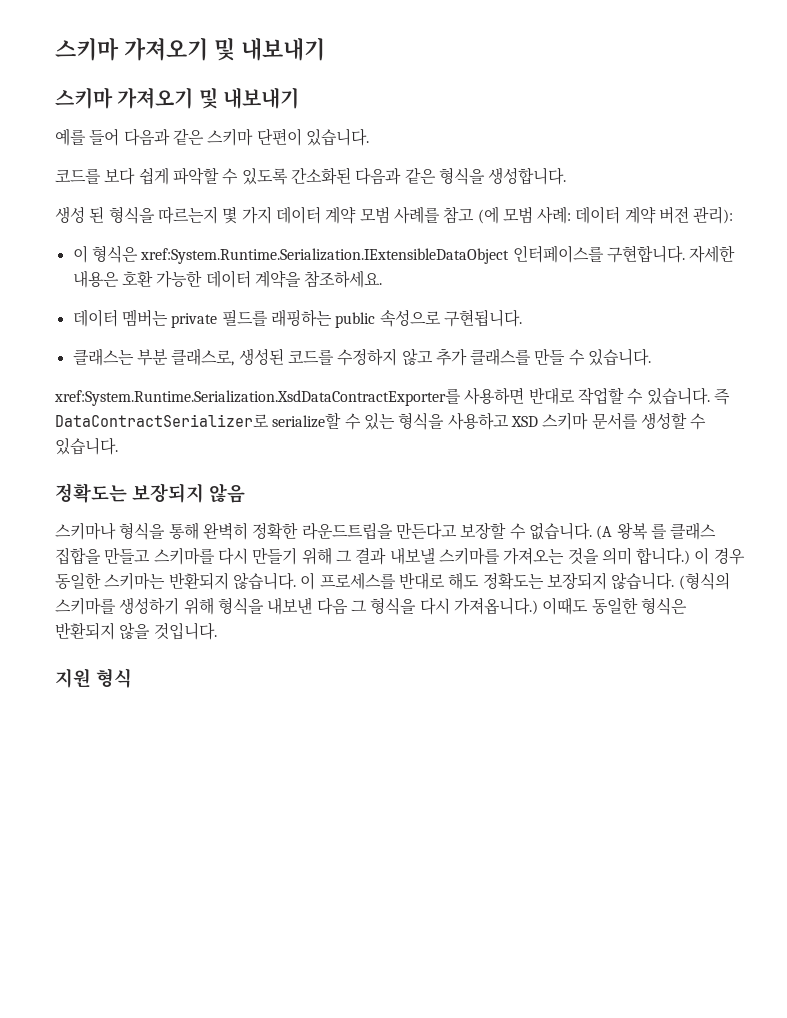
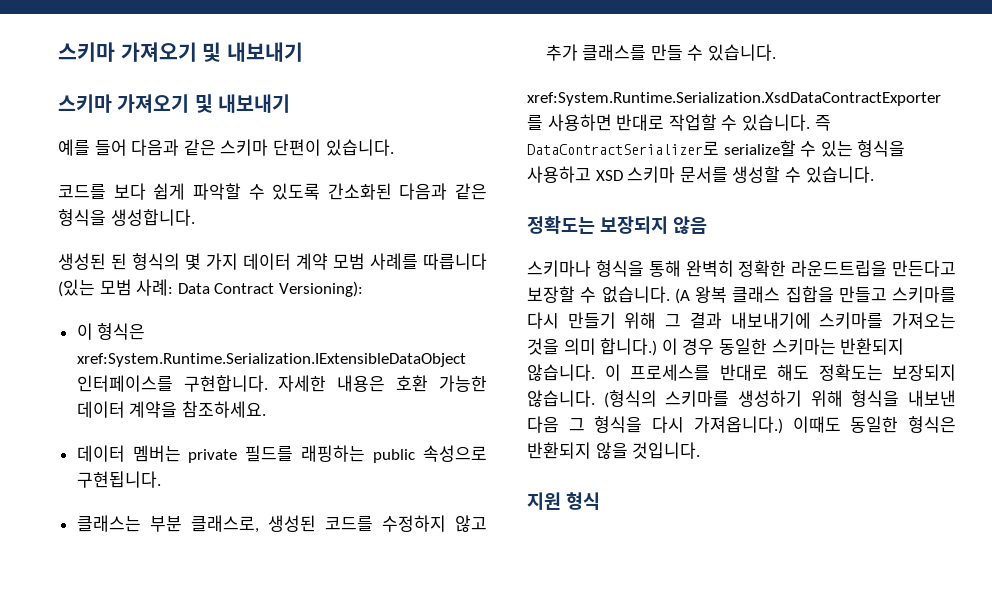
- 생성 된 형식을 따르는지 몇 가지 데이터 계약 모범 사례를 참고 (에 모범 사례: 데이터 계약 버전 관리):
+ 생성된 된 형식의 몇 가지 데이터 계약 모범 사례를 따릅니다 (있는 모범 사례: Data Contract Versioning):
- (A 왕복 를 클래스 집합을 만들고 스키마를 다시 만들기 위해 그 결과 내보낼 스키마를 가져오는 것을 의미 합니다.)
+ (A 왕복 클래스 집합을 만들고 스키마를 다시 만들기 위해 그 결과 내보내기에 스키마를 가져오는 것을 의미 합니다.)

